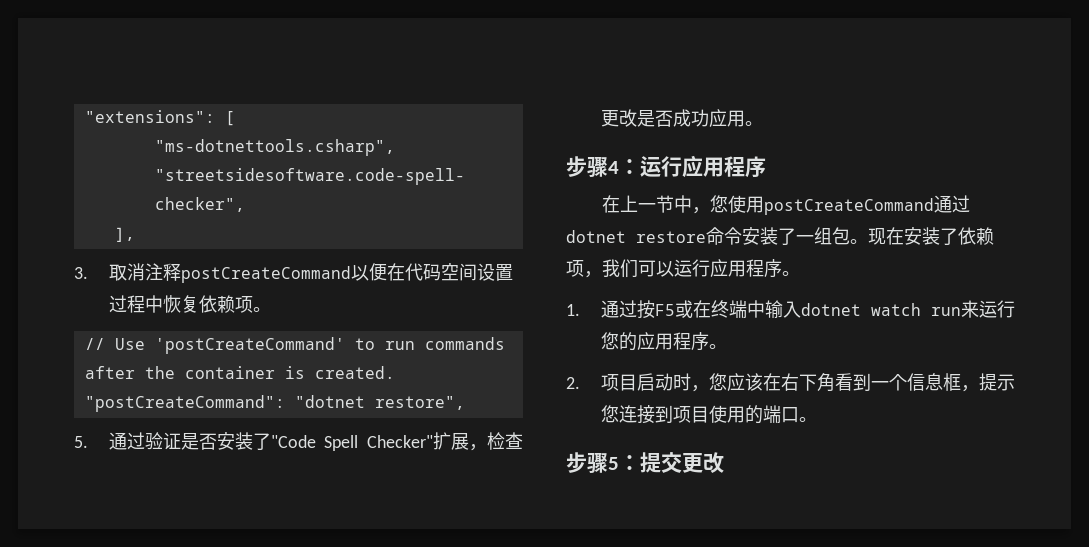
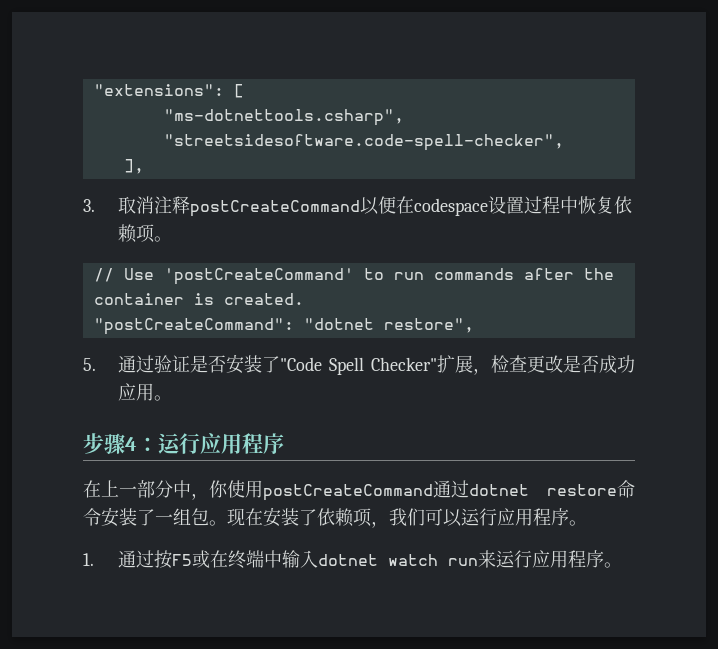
- 3.取消注释postCreateCommand以便在代码空间设置过程中恢复依赖项。
+ 3.取消注释postCreateCommand以便在codespace设置过程中恢复依赖项。
- 在上一节中，您使用postCreateCommand通过dotnet restore命令安装了一组包。
+ 在上一部分中，你使用postCreateCommand通过dotnet restore命令安装了一组包。
- 1.通过按F5或在终端中输入dotnet watch run来运行您的应用程序。
- 2.项目启动时，您应该在右下角看到一个信息框，提示您连接到项目使用的端口。
- 步骤5：提交更改
+ 1.通过按F5或在终端中输入dotnet watch run来运行应用程序。

